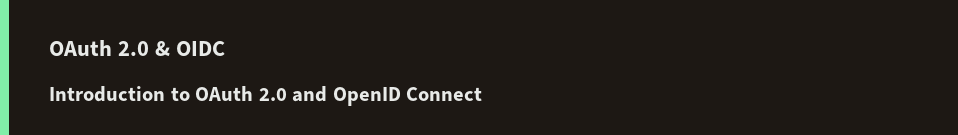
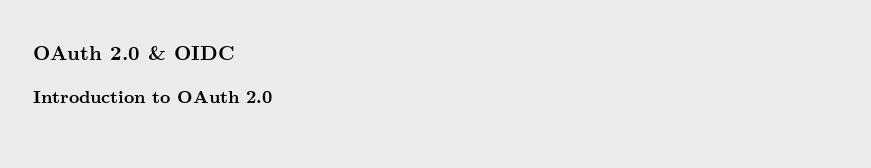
- Introduction to OAuth 2.0 and OpenID Connect
+ Introduction to OAuth 2.0

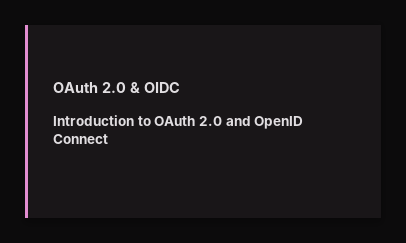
- Introduction to OAuth 2.0
+ Introduction to OAuth 2.0 and OpenID Connect

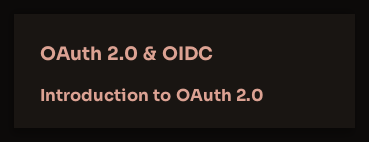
- Introduction to OAuth 2.0 and OpenID Connect
+ Introduction to OAuth 2.0

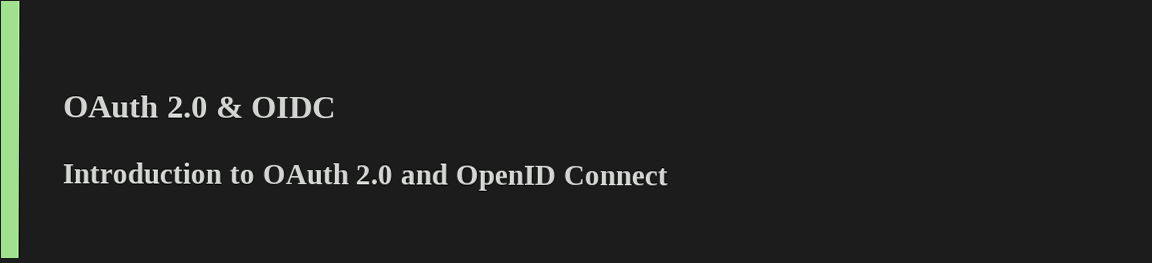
- Introduction to OAuth 2.0
+ Introduction to OAuth 2.0 and OpenID Connect

